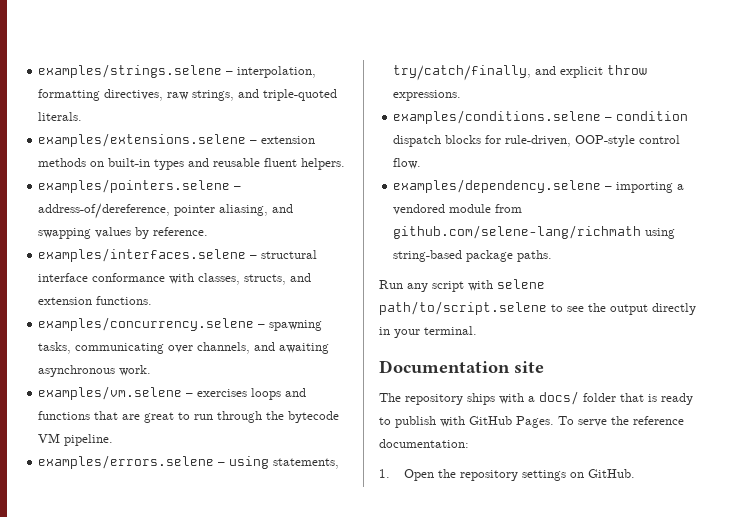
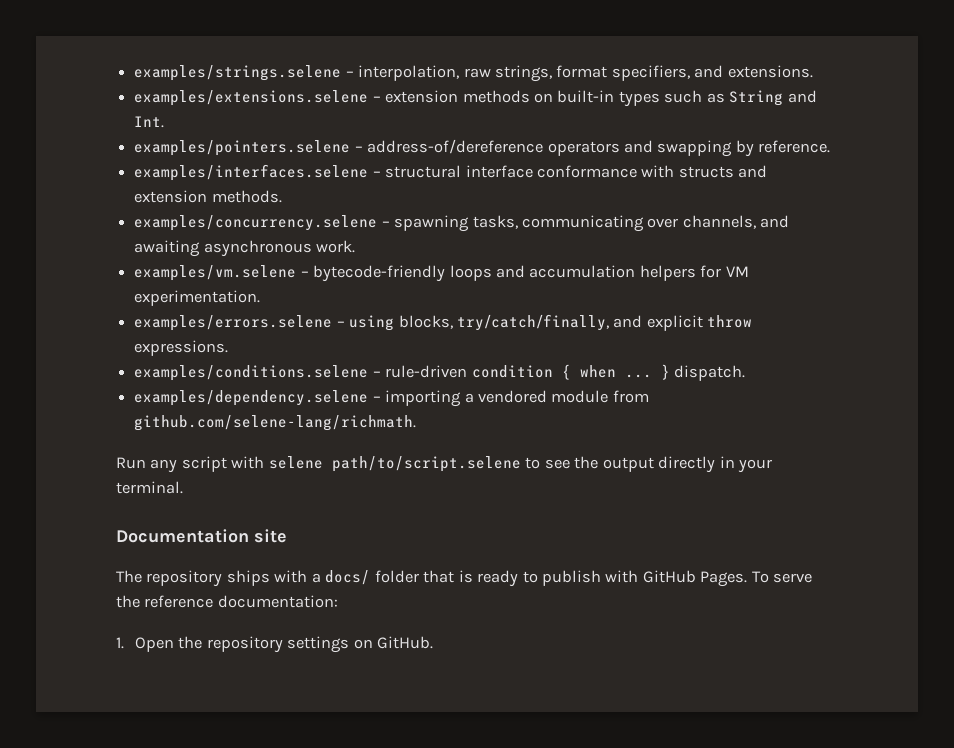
- examples/strings.selene – interpolation, formatting directives, raw strings, and triple-quoted literals.
+ examples/strings.selene – interpolation, raw strings, format specifiers, and extensions.
- examples/extensions.selene – extension methods on built-in types and reusable fluent helpers.
+ examples/extensions.selene – extension methods on built-in types such as String and Int.
- examples/pointers.selene – address-of/dereference, pointer aliasing, and swapping values by reference.
+ examples/pointers.selene – address-of/dereference operators and swapping by reference.
- examples/interfaces.selene – structural interface conformance with classes, structs, and extension functions.
+ examples/interfaces.selene – structural interface conformance with structs and extension methods.
- examples/vm.selene – exercises loops and functions that are great to run through the bytecode VM pipeline.
+ examples/vm.selene – bytecode-friendly loops and accumulation helpers for VM experimentation.
- examples/errors.selene – using statements, try/catch/finally, and explicit throw expressions.
+ examples/errors.selene – using blocks, try/catch/finally, and explicit throw expressions.
- examples/conditions.selene – condition dispatch blocks for rule-driven, OOP-style control flow.
+ examples/conditions.selene – rule-driven condition { when ... } dispatch.
- examples/dependency.selene – importing a vendored module from github.com/selene-lang/richmath using string-based package paths.
+ examples/dependency.selene – importing a vendored module from github.com/selene-lang/richmath.

